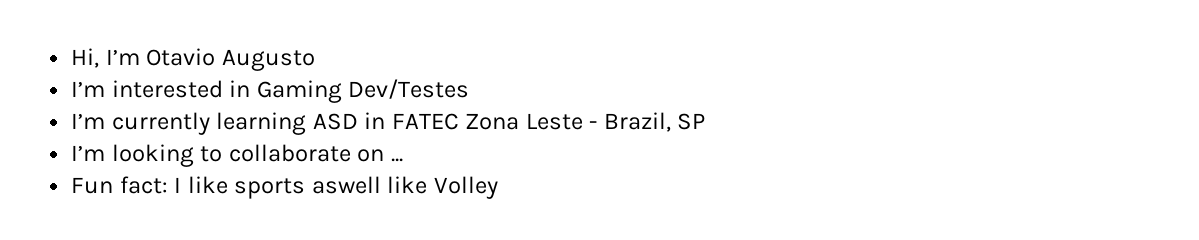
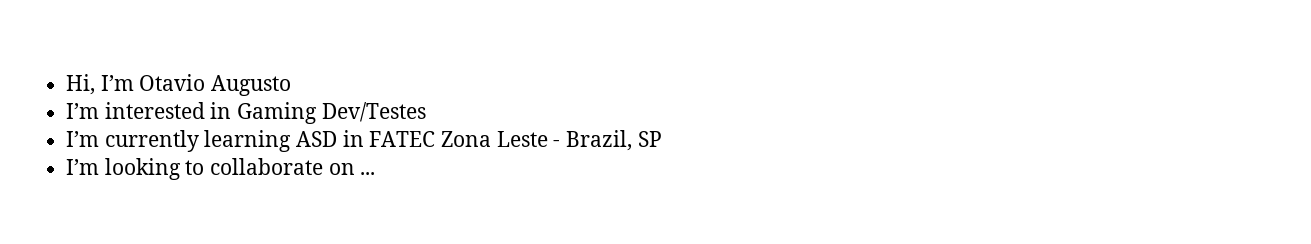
- Fun fact: I like sports aswell like Volley

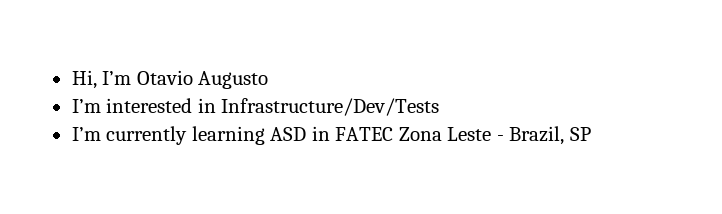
- I’m interested in Gaming Dev/Testes
+ I’m interested in Infrastructure/Dev/Tests
- I’m looking to collaborate on ...

